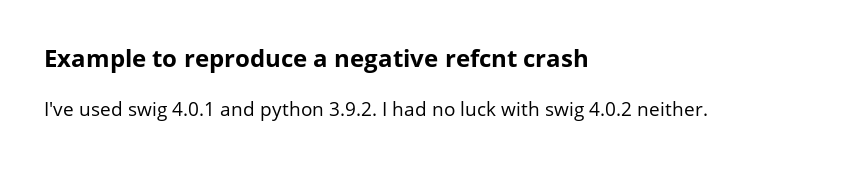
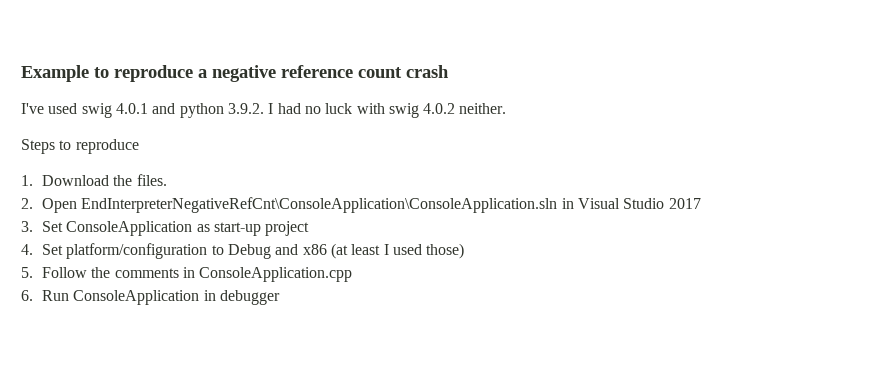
- Example to reproduce a negative refcnt crash
+ Example to reproduce a negative reference count crash
+ Steps to reproduce
+ 1. Download the files.
+ 2. Open EndInterpreterNegativeRefCnt\ConsoleApplication\ConsoleApplication.sln in Visual Studio 2017
+ 3. Set ConsoleApplication as start-up project
+ 4. Set platform/configuration to Debug and x86 (at least I used those)
+ 5. Follow the comments in ConsoleApplication.cpp
+ 6. Run ConsoleApplication in debugger

